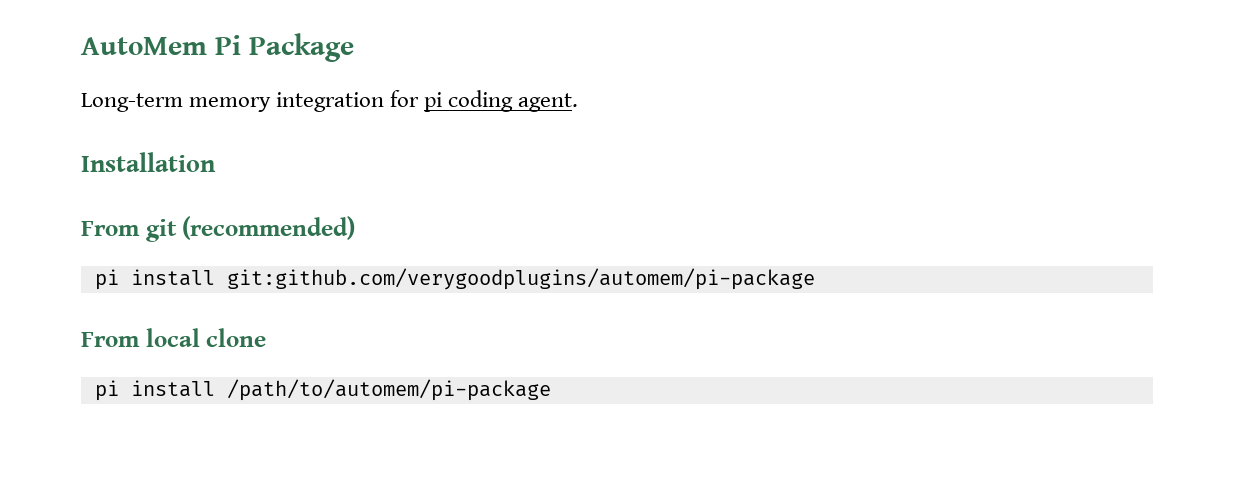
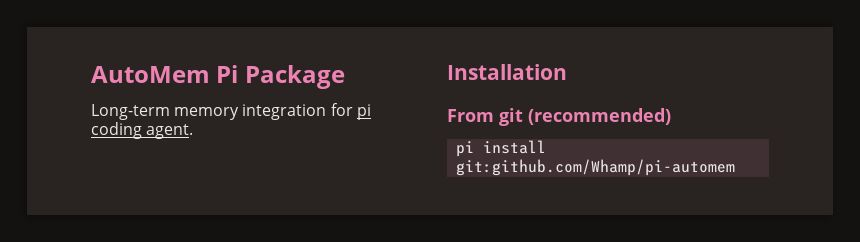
- pi install git:github.com/verygoodplugins/automem/pi-package
- From local clone
- pi install /path/to/automem/pi-package
+ pi install git:github.com/Whamp/pi-automem

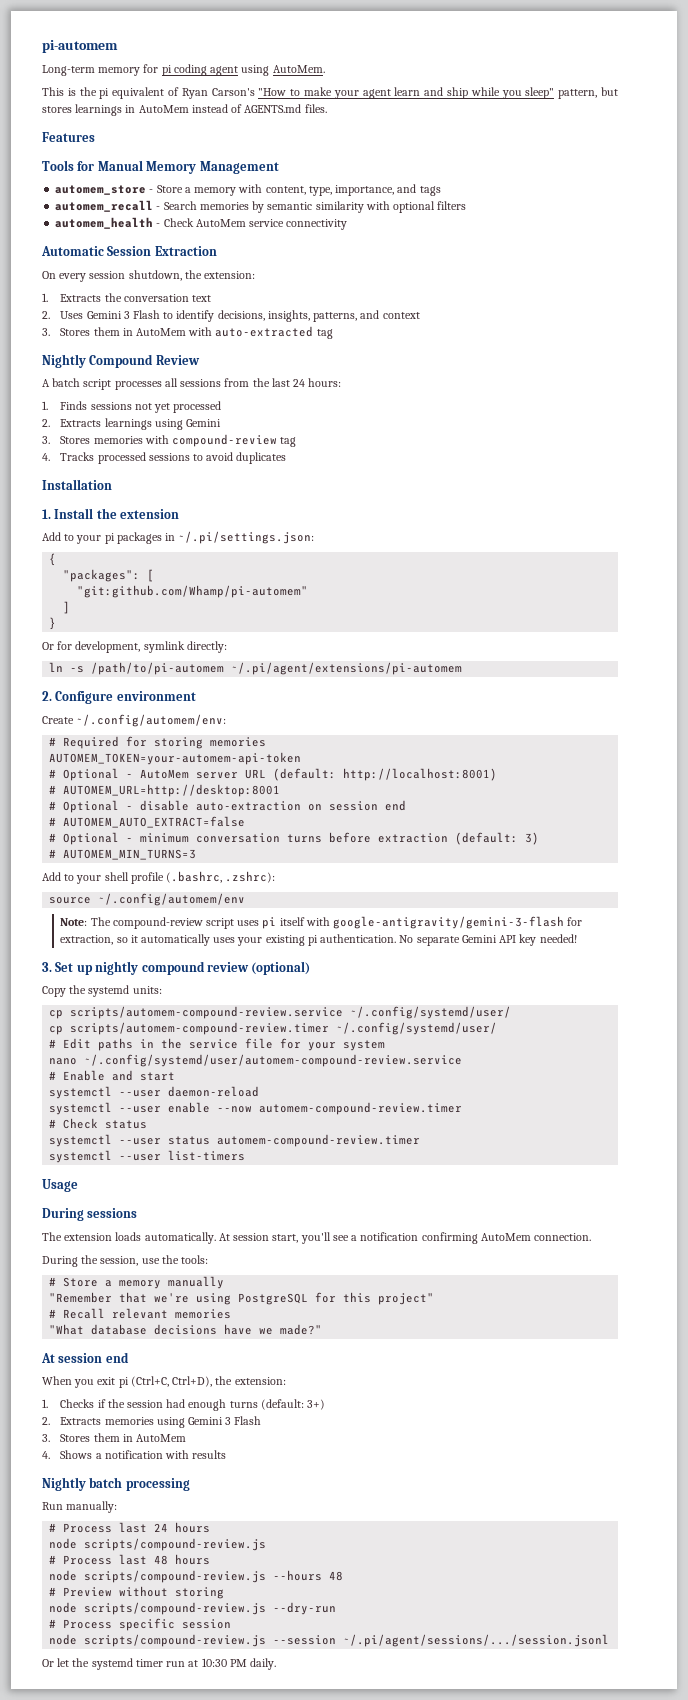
- AutoMem Pi Package
+ pi-automem
- Long-term memory integration for pi coding agent.
+ Long-term memory for pi coding agent using AutoMem.
+ This is the pi equivalent of Ryan Carson's "How to make your agent learn and ship while you sleep" pattern, but stores learnings in AutoMem instead of AGENTS.md files.
+ Features
+ Tools for Manual Memory Management
+ automem_store - Store a memory with content, type, importance, and tags
+ automem_recall - Search memories by semantic similarity with optional filters
+ automem_health - Check AutoMem service connectivity
+ Automatic Session Extraction
+ On every session shutdown, the extension:
+ 1. Extracts the conversation text
+ 2. Uses Gemini 3 Flash to identify decisions, insights, patterns, and context
+ 3. Stores them in AutoMem with auto-extracted tag
+ Nightly Compound Review
+ A batch script processes all sessions from the last 24 hours:
+ 1. Finds sessions not yet processed
+ 2. Extracts learnings using Gemini
+ 3. Stores memories with compound-review tag
+ 4. Tracks processed sessions to avoid duplicates
  Installation
- From git (recommended)
- pi install git:github.com/Whamp/pi-automem
+ 1. Install the extension
+ Add to your pi packages in ~/.pi/settings.json:
+ {
+ "packages": [
+ "git:github.com/Whamp/pi-automem"
+ ]
+ }
+ Or for development, symlink directly:
+ ln -s /path/to/pi-automem ~/.pi/agent/extensions/pi-automem
+ 2. Configure environment
+ Create ~/.config/automem/env:
+ # Required for storing memories
+ AUTOMEM_TOKEN=your-automem-api-token
+ # Optional - AutoMem server URL (default: http://localhost:8001)
+ # AUTOMEM_URL=http://desktop:8001
+ # Optional - disable auto-extraction on session end
+ # AUTOMEM_AUTO_EXTRACT=false
+ # Optional - minimum conversation turns before extraction (default: 3)
+ # AUTOMEM_MIN_TURNS=3
+ Add to your shell profile (.bashrc, .zshrc):
+ source ~/.config/automem/env
+ Note: The compound-review script uses pi itself with google-antigravity/gemini-3-flash for extraction, so it automatically uses your existing pi authentication. No separate Gemini API key needed!
+ 3. Set up nightly compound review (optional)
+ Copy the systemd units:
+ cp scripts/automem-compound-review.service ~/.config/systemd/user/
+ cp scripts/automem-compound-review.timer ~/.config/systemd/user/
+ # Edit paths in the service file for your system
+ nano ~/.config/systemd/user/automem-compound-review.service
+ # Enable and start
+ systemctl --user daemon-reload
+ systemctl --user enable --now automem-compound-review.timer
+ # Check status
+ systemctl --user status automem-compound-review.timer
+ systemctl --user list-timers
+ Usage
+ During sessions
+ The extension loads automatically. At session start, you'll see a notification confirming AutoMem connection.
+ During the session, use the tools:
+ # Store a memory manually
+ "Remember that we're using PostgreSQL for this project"
+ # Recall relevant memories
+ "What database decisions have we made?"
+ At session end
+ When you exit pi (Ctrl+C, Ctrl+D), the extension:
+ 1. Checks if the session had enough turns (default: 3+)
+ 2. Extracts memories using Gemini 3 Flash
+ 3. Stores them in AutoMem
+ 4. Shows a notification with results
+ Nightly batch processing
+ Run manually:
+ # Process last 24 hours
+ node scripts/compound-review.js
+ # Process last 48 hours
+ node scripts/compound-review.js --hours 48
+ # Preview without storing
+ node scripts/compound-review.js --dry-run
+ # Process specific session
+ node scripts/compound-review.js --session ~/.pi/agent/sessions/.../session.jsonl
+ Or let the systemd timer run at 10:30 PM daily.

